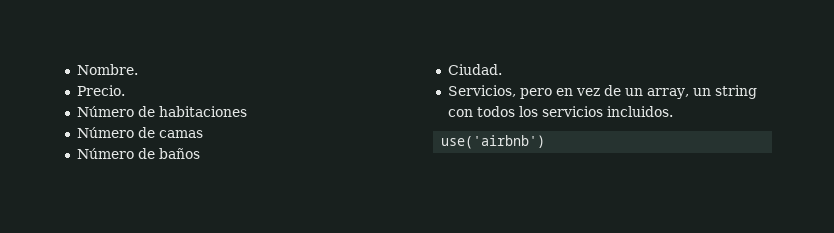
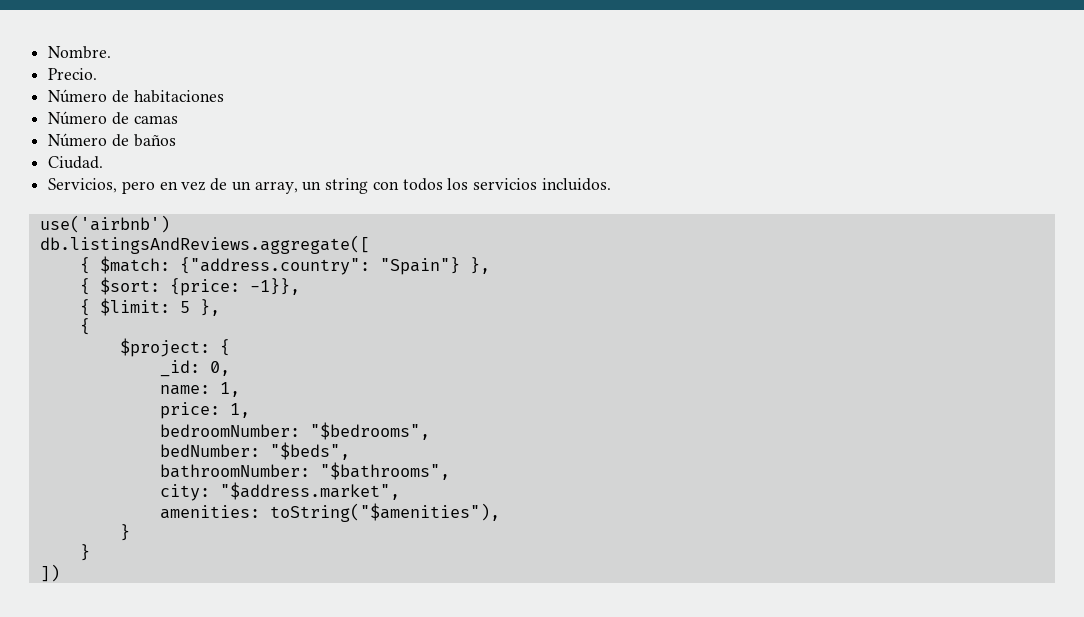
+ db.listingsAndReviews.aggregate([
+ { $match: {"address.country": "Spain"} },
+ { $sort: {price: -1}},
+ { $limit: 5 },
+ {
+ $project: {
+ _id: 0,
+ name: 1,
+ price: 1,
+ bedroomNumber: "$bedrooms",
+ bedNumber: "$beds",
+ bathroomNumber: "$bathrooms",
+ city: "$address.market",
+ amenities: toString("$amenities"),
+ }
+ }
+ ])

